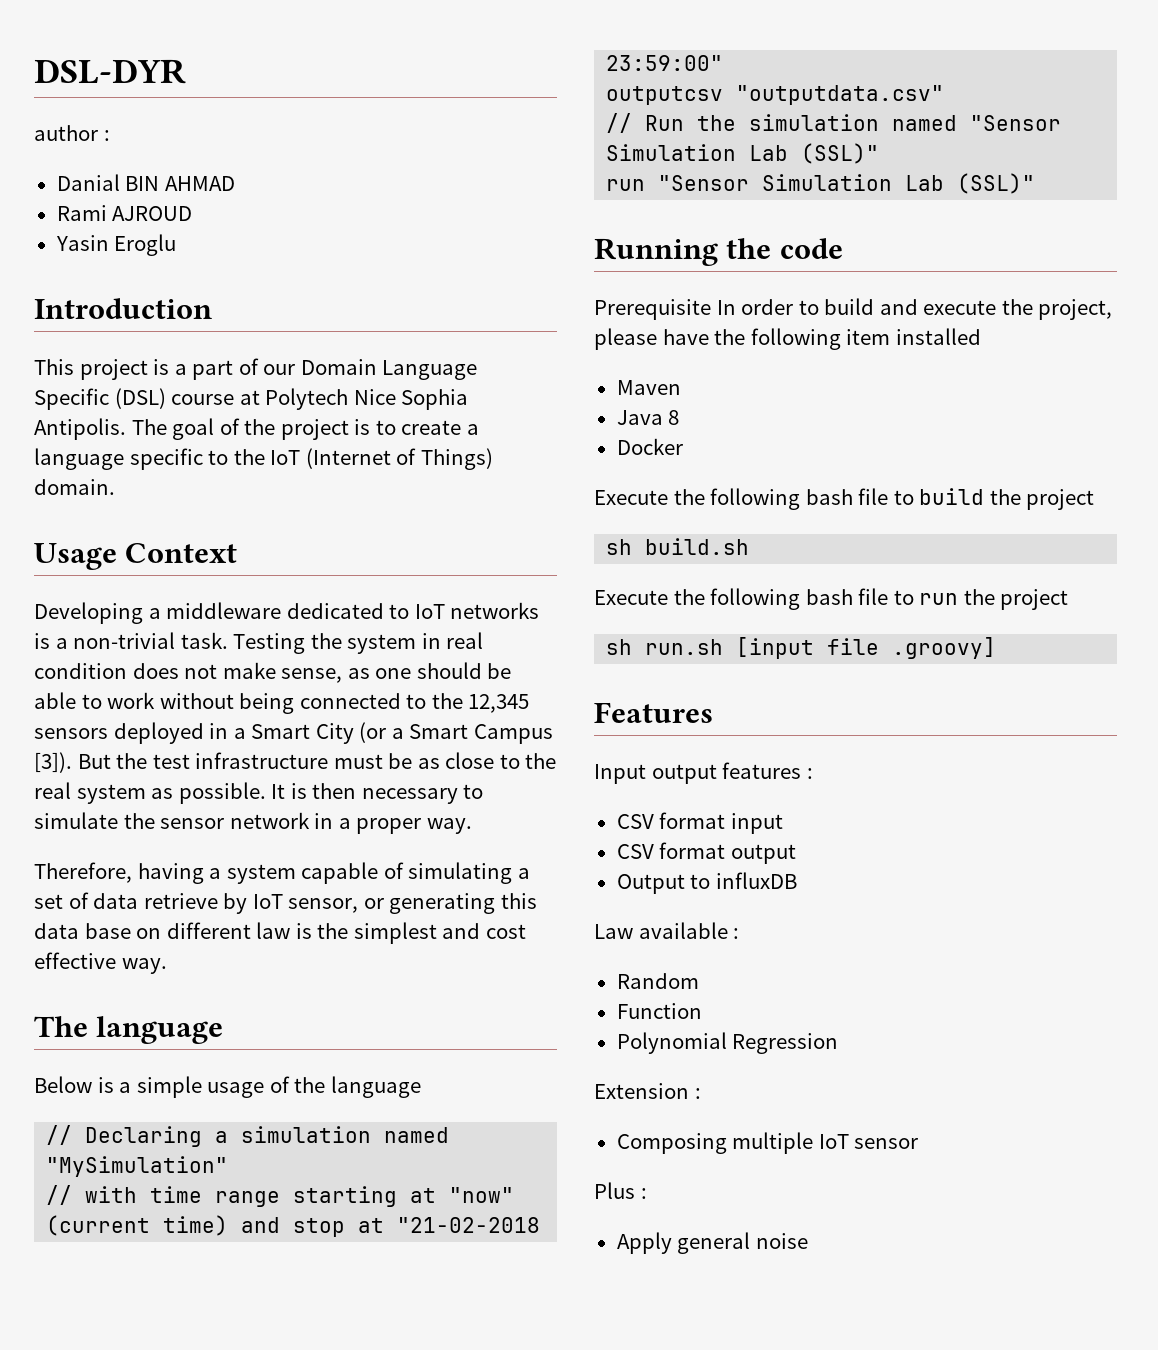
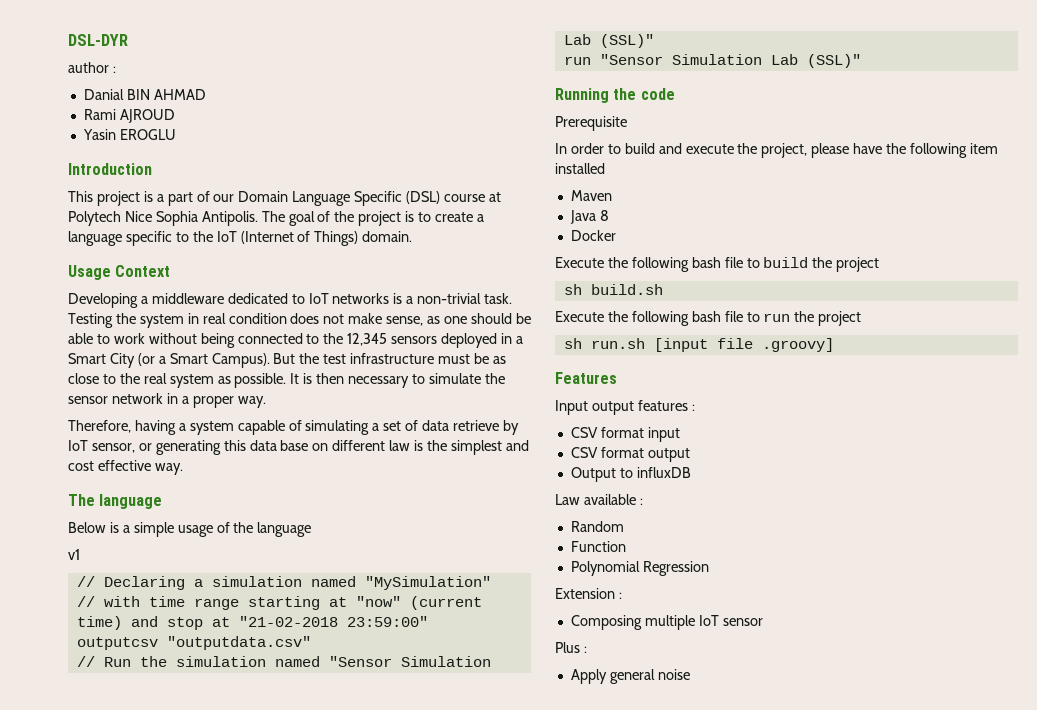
- Yasin Eroglu
+ Yasin EROGLU
- Testing the system in real condition does not make sense, as one should be able to work without being connected to the 12,345 sensors deployed in a Smart City (or a Smart Campus [3]).
+ Testing the system in real condition does not make sense, as one should be able to work without being connected to the 12,345 sensors deployed in a Smart City (or a Smart Campus).
+ v1
- Prerequisite In order to build and execute the project, please have the following item installed
+ Prerequisite
+ In order to build and execute the project, please have the following item installed

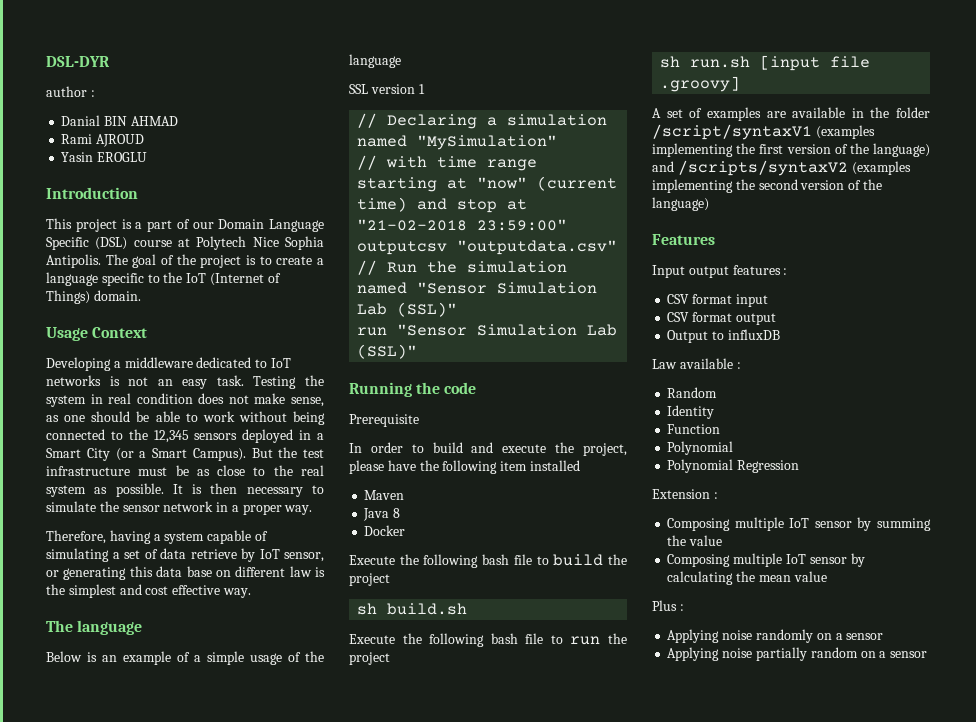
- Developing a middleware dedicated to IoT networks is a non-trivial task.
+ Developing a middleware dedicated to IoT networks is not an easy task.
- Below is a simple usage of the language
+ Below is an example of a simple usage of the language
- v1
+ SSL version 1
+ A set of examples are available in the folder /script/syntaxV1 (examples implementing the first version of the language) and /scripts/syntaxV2 (examples implementing the second version of the language)
+ Identity
  Function
+ Polynomial
- Composing multiple IoT sensor
+ Composing multiple IoT sensor by summing the value
+ Composing multiple IoT sensor by calculating the mean value
  Plus :
- Apply general noise
+ Applying noise randomly on a sensor
+ Applying noise partially random on a sensor

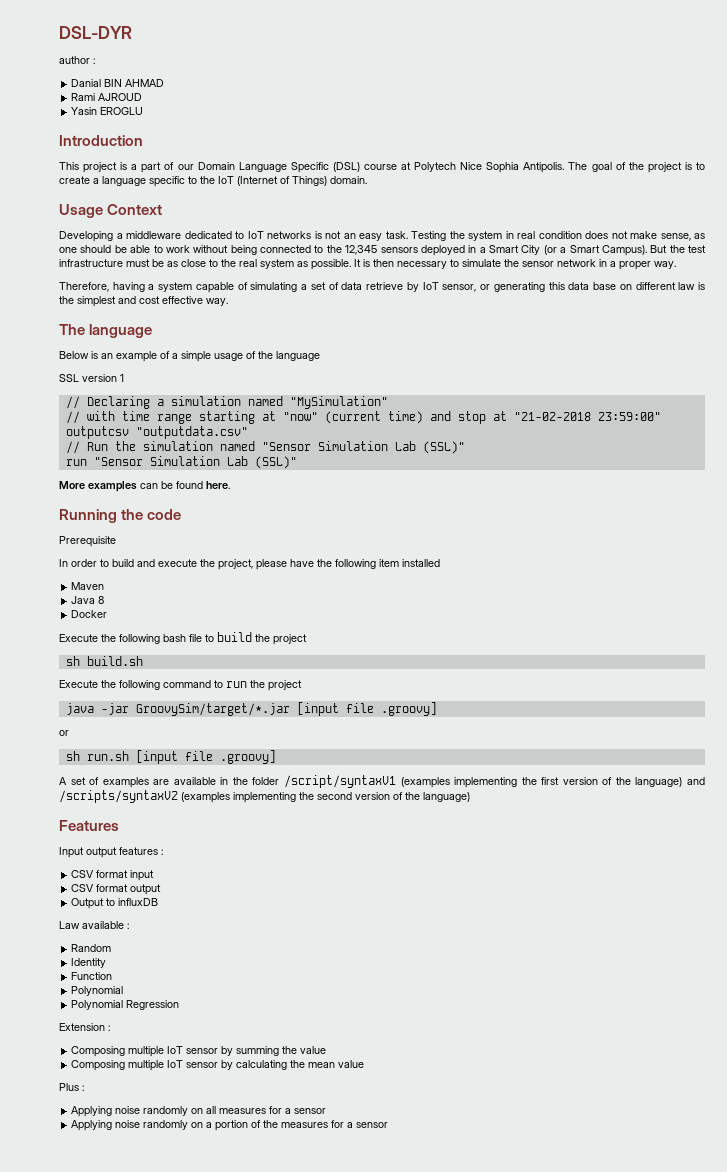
+ More examples can be found here.
- Execute the following bash file to run the project
+ Execute the following command to run the project
+ java -jar GroovySim/target/*.jar [input file .groovy]
+ or
- Applying noise randomly on a sensor
+ Applying noise randomly on all measures for a sensor
- Applying noise partially random on a sensor
+ Applying noise randomly on a portion of the measures for a sensor

